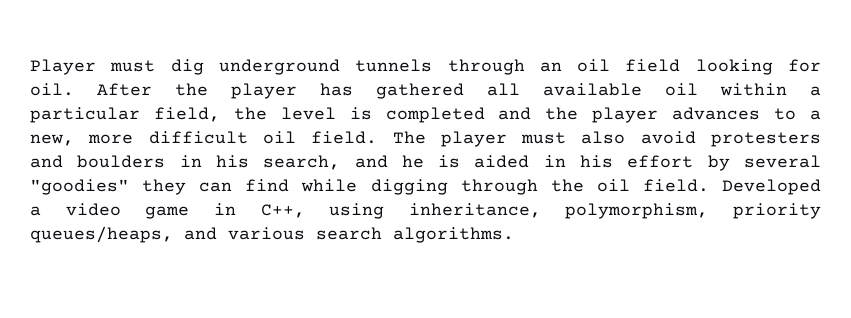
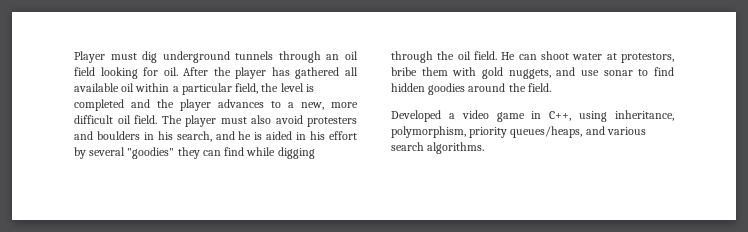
- The player must also avoid protesters and boulders in his search, and he is aided in his effort by several "goodies" they can find while digging through the oil field. Developed a video game in C++, using inheritance, polymorphism, priority queues/heaps, and various search algorithms.
+ The player must also avoid protesters and boulders in his search, and he is aided in his effort by several "goodies" they can find while digging through the oil field. He can shoot water at protestors, bribe them with gold nuggets, and use sonar to find hidden goodies around the field.
+ Developed a video game in C++, using inheritance, polymorphism, priority queues/heaps, and various search algorithms.

